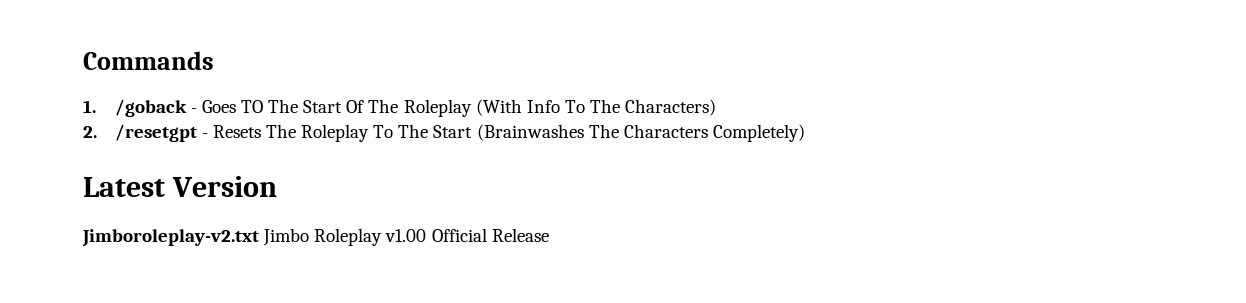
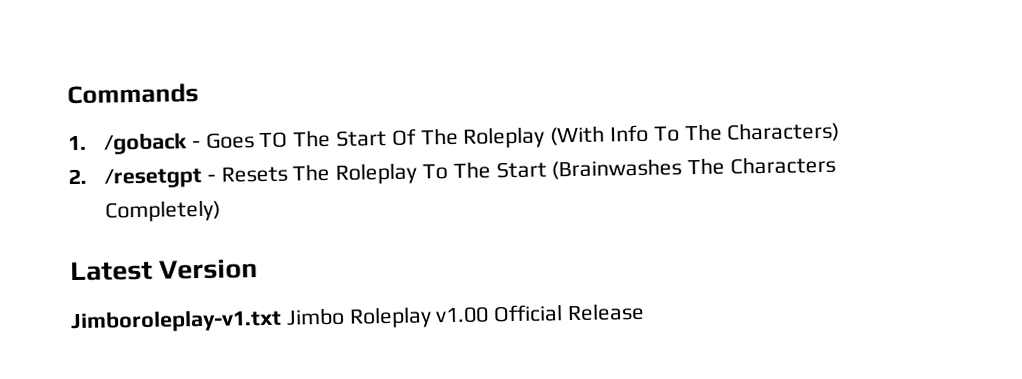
- Jimboroleplay-v2.txt Jimbo Roleplay v1.00 Official Release
+ Jimboroleplay-v1.txt Jimbo Roleplay v1.00 Official Release

